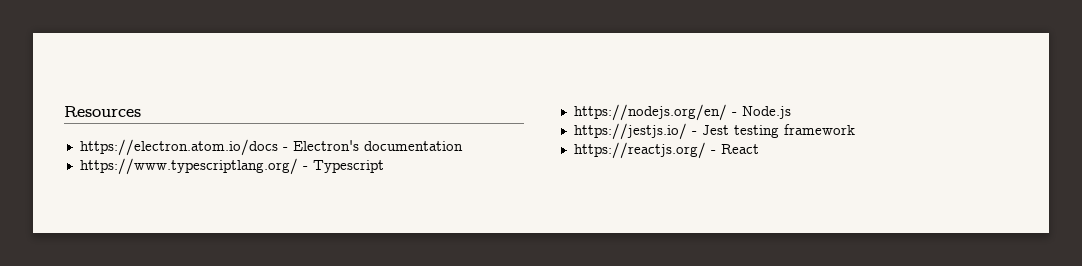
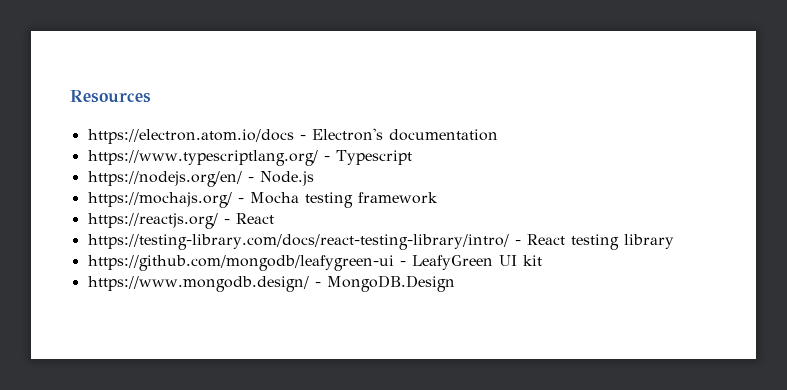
- https://jestjs.io/ - Jest testing framework
+ https://mochajs.org/ - Mocha testing framework
+ https://testing-library.com/docs/react-testing-library/intro/ - React testing library
+ https://github.com/mongodb/leafygreen-ui - LeafyGreen UI kit
+ https://www.mongodb.design/ - MongoDB.Design

